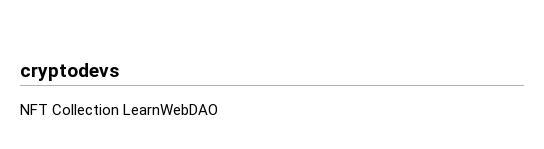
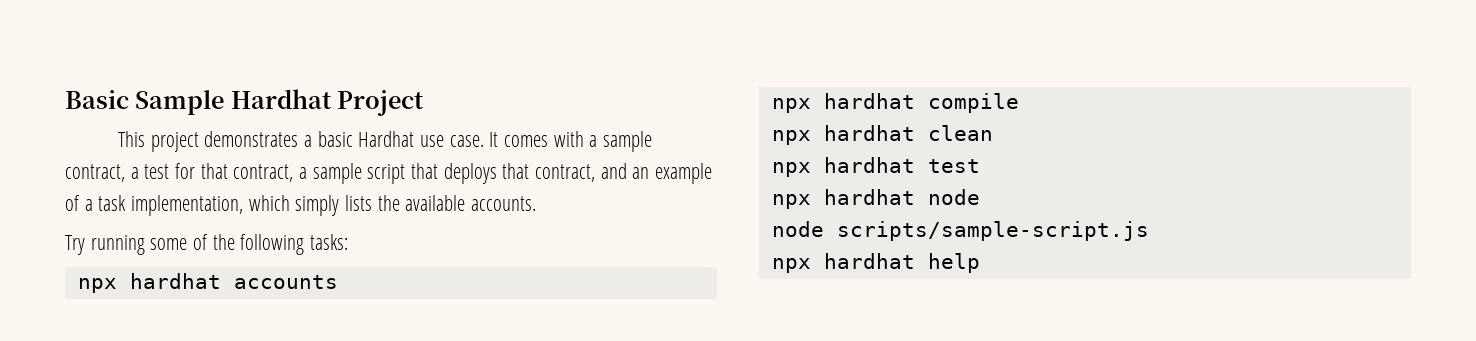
- cryptodevs
- NFT Collection LearnWebDAO
+ Basic Sample Hardhat Project
+ This project demonstrates a basic Hardhat use case. It comes with a sample contract, a test for that contract, a sample script that deploys that contract, and an example of a task implementation, which simply lists the available accounts.
+ Try running some of the following tasks:
+ npx hardhat accounts
+ npx hardhat compile
+ npx hardhat clean
+ npx hardhat test
+ npx hardhat node
+ node scripts/sample-script.js
+ npx hardhat help

